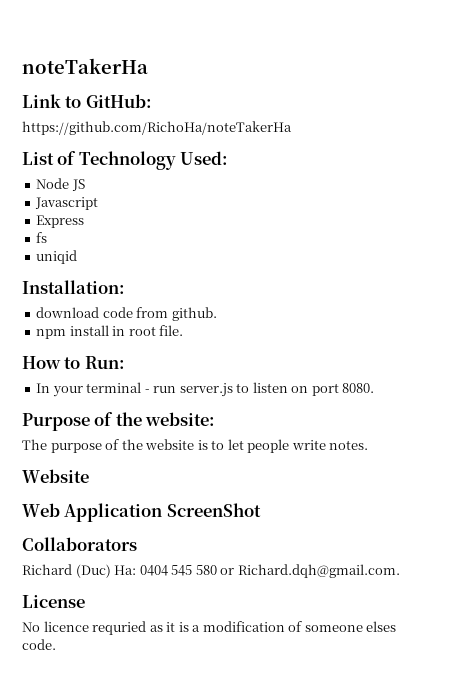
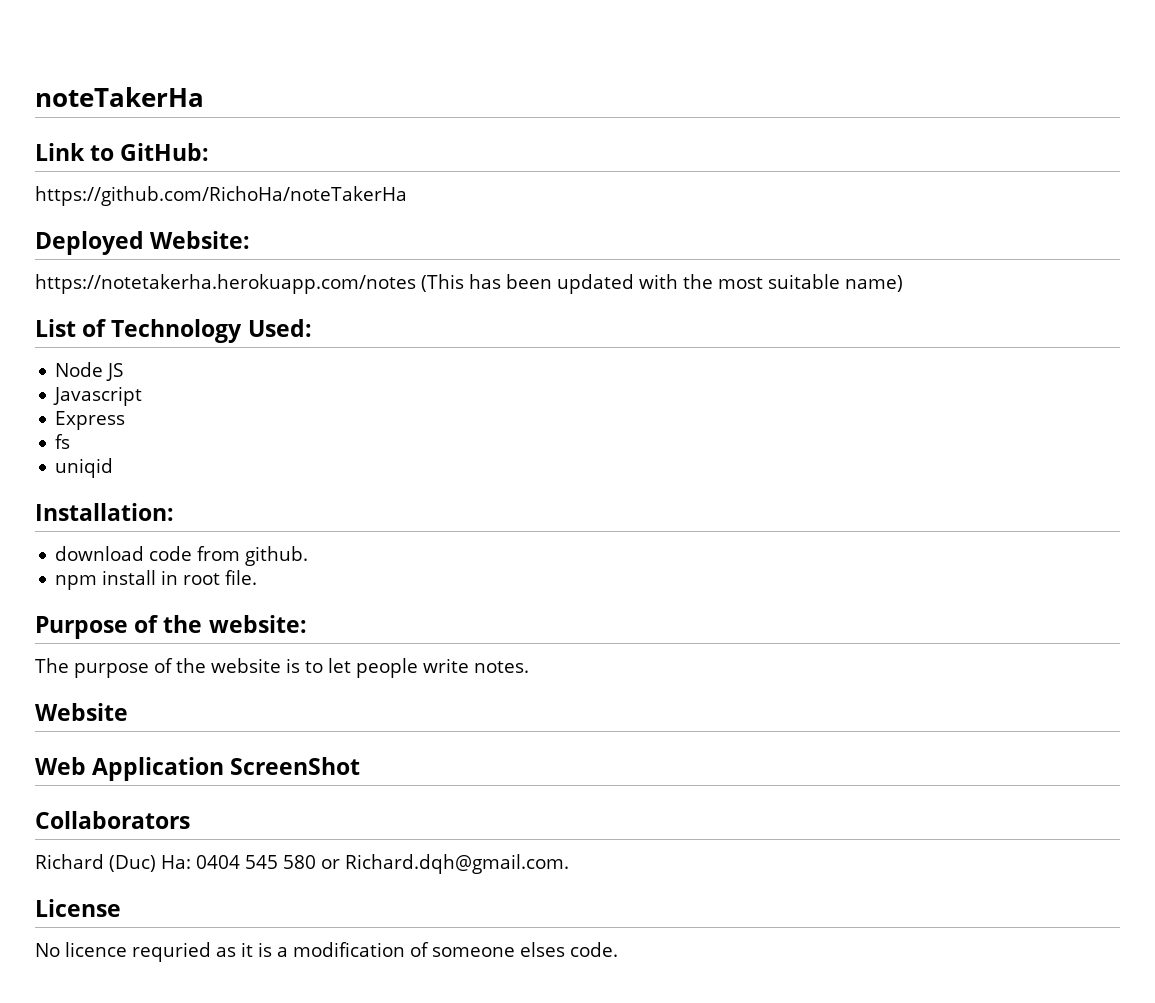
+ Deployed Website:
+ https://notetakerha.herokuapp.com/notes (This has been updated with the most suitable name)
- How to Run:
- In your terminal - run server.js to listen on port 8080.

